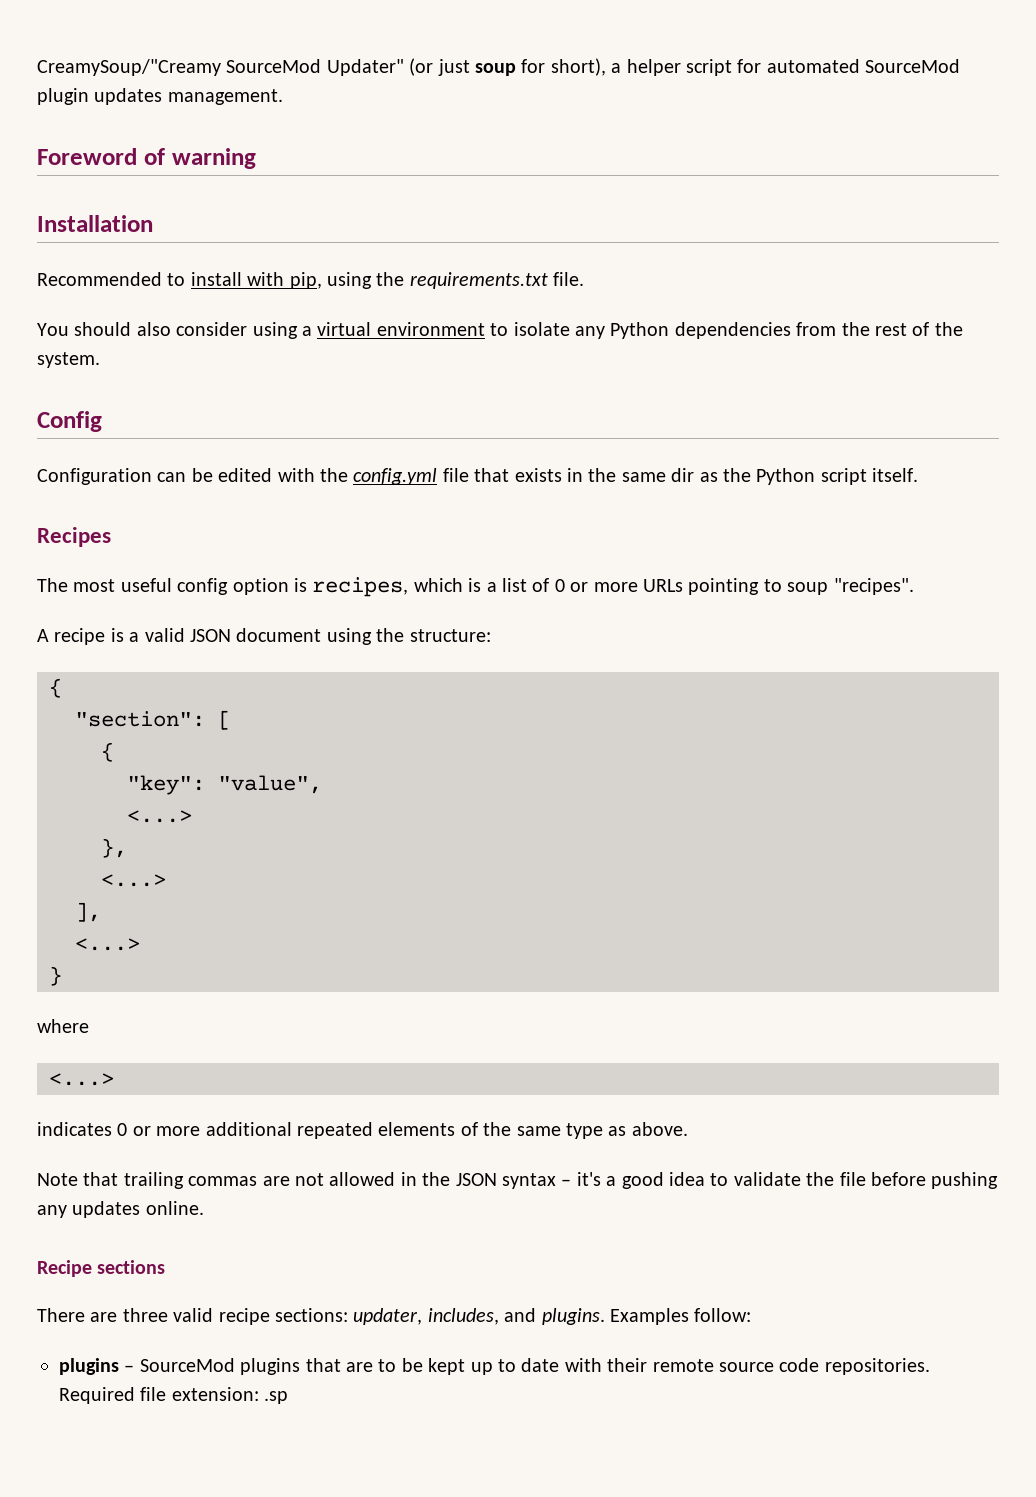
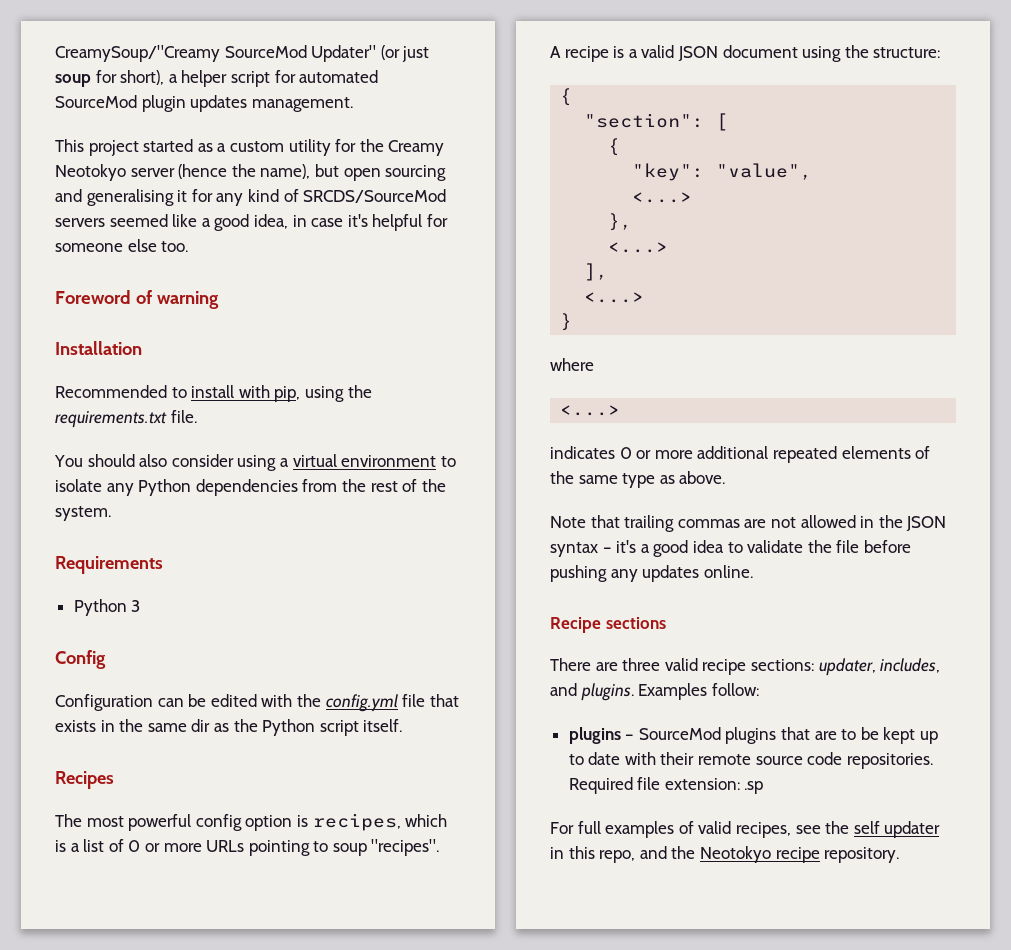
+ This project started as a custom utility for the Creamy Neotokyo server (hence the name), but open sourcing and generalising it for any kind of SRCDS/SourceMod servers seemed like a good idea, in case it's helpful for someone else too.
+ Requirements
+ Python 3
- The most useful config option is recipes, which is a list of 0 or more URLs pointing to soup "recipes".
+ The most powerful config option is recipes, which is a list of 0 or more URLs pointing to soup "recipes".
+ For full examples of valid recipes, see the self updater in this repo, and the Neotokyo recipe repository.

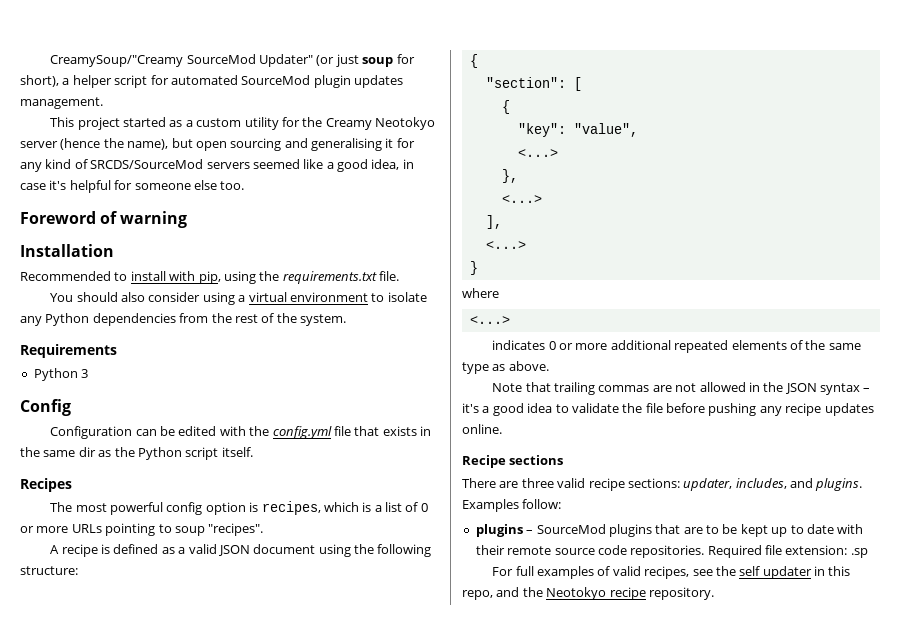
- A recipe is a valid JSON document using the structure:
+ A recipe is defined as a valid JSON document using the following structure:
- Note that trailing commas are not allowed in the JSON syntax – it's a good idea to validate the file before pushing any updates online.
+ Note that trailing commas are not allowed in the JSON syntax – it's a good idea to validate the file before pushing any recipe updates online.

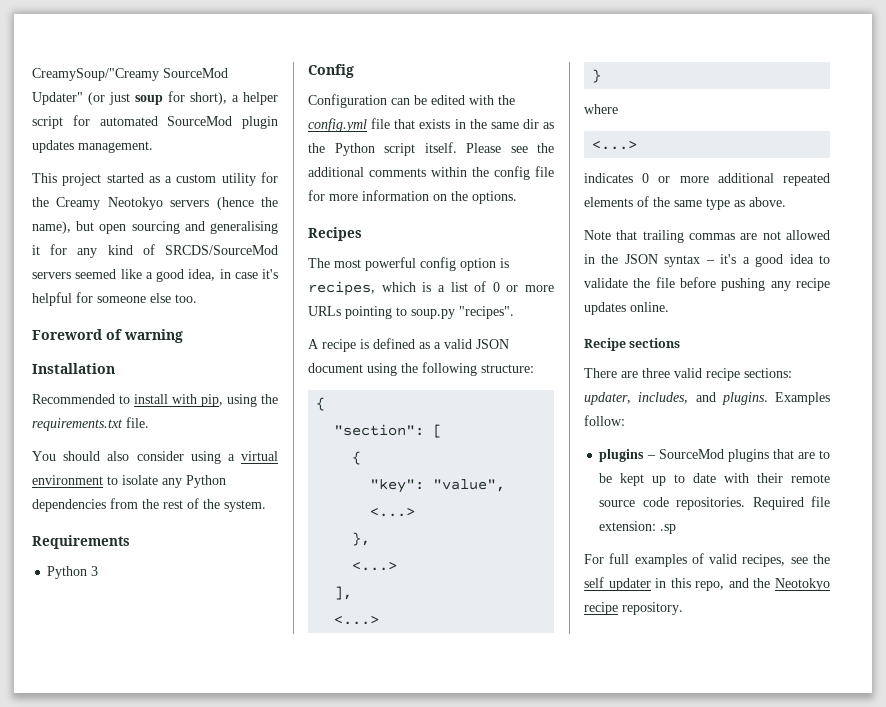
- This project started as a custom utility for the Creamy Neotokyo server (hence the name), but open sourcing and generalising it for any kind of SRCDS/SourceMod servers seemed like a good idea, in case it's helpful for someone else too.
+ This project started as a custom utility for the Creamy Neotokyo servers (hence the name), but open sourcing and generalising it for any kind of SRCDS/SourceMod servers seemed like a good idea, in case it's helpful for someone else too.
+ Please see the additional comments within the config file for more information on the options.
- The most powerful config option is recipes, which is a list of 0 or more URLs pointing to soup "recipes".
+ The most powerful config option is recipes, which is a list of 0 or more URLs pointing to soup.py "recipes".

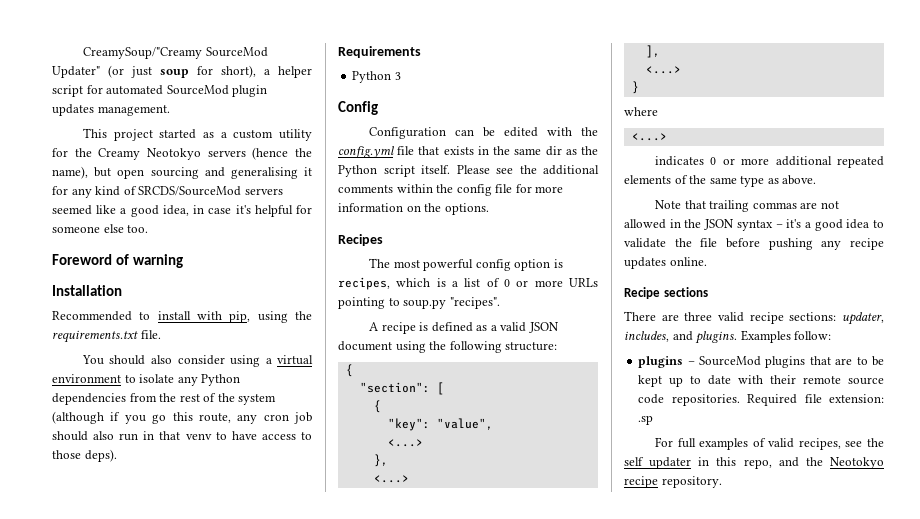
- You should also consider using a virtual environment to isolate any Python dependencies from the rest of the system.
+ You should also consider using a virtual environment to isolate any Python dependencies from the rest of the system (although if you go this route, any cron job should also run in that venv to have access to those deps).

